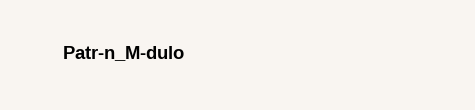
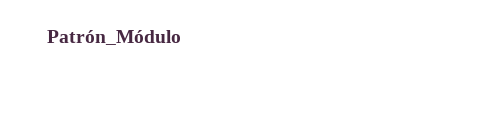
- Patr-n_M-dulo
+ Patrón_Módulo

